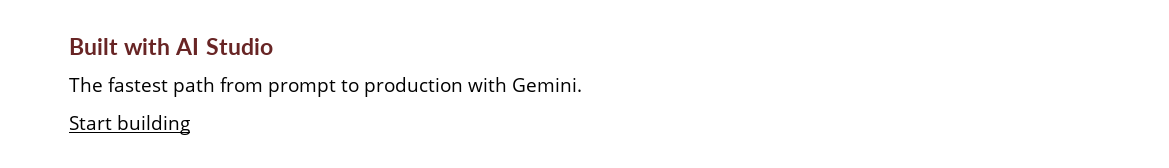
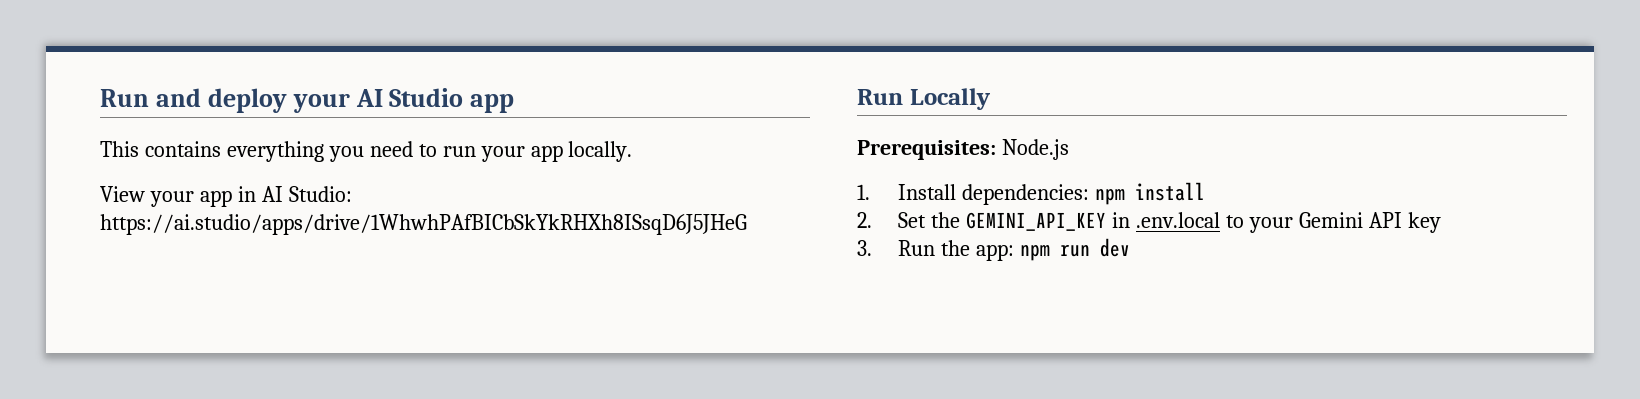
- Built with AI Studio
- The fastest path from prompt to production with Gemini.
- Start building
+ Run and deploy your AI Studio app
+ This contains everything you need to run your app locally.
+ View your app in AI Studio: https://ai.studio/apps/drive/1WhwhPAfBICbSkYkRHXh8ISsqD6J5JHeG
+ Run Locally
+ Prerequisites: Node.js
+ 1. Install dependencies: npm install
+ 2. Set the GEMINI_API_KEY in .env.local to your Gemini API key
+ 3. Run the app: npm run dev

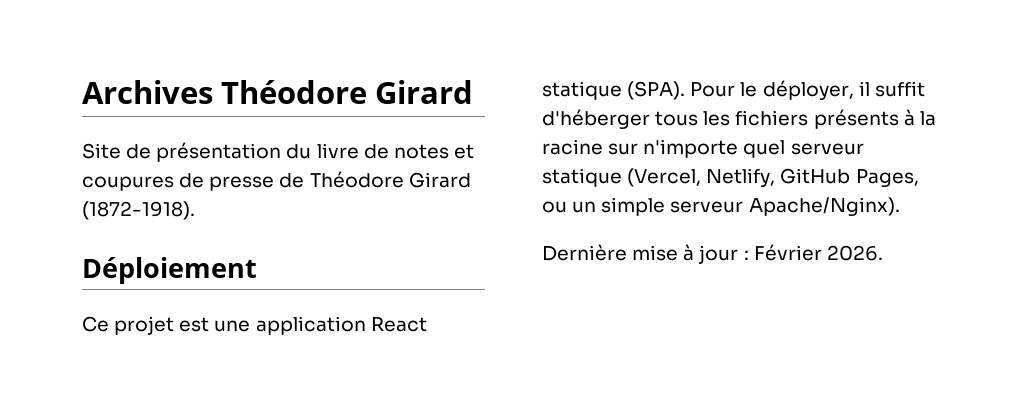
- Run and deploy your AI Studio app
- This contains everything you need to run your app locally.
- View your app in AI Studio: https://ai.studio/apps/drive/1WhwhPAfBICbSkYkRHXh8ISsqD6J5JHeG
- Run Locally
- Prerequisites: Node.js
- 1. Install dependencies: npm install
- 2. Set the GEMINI_API_KEY in .env.local to your Gemini API key
- 3. Run the app: npm run dev
+ Archives Théodore Girard
+ Site de présentation du livre de notes et coupures de presse de Théodore Girard (1872-1918).
+ Déploiement
+ Ce projet est une application React statique (SPA). Pour le déployer, il suffit d'héberger tous les fichiers présents à la racine sur n'importe quel serveur statique (Vercel, Netlify, GitHub Pages, ou un simple serveur Apache/Nginx).
+ Dernière mise à jour : Février 2026.

